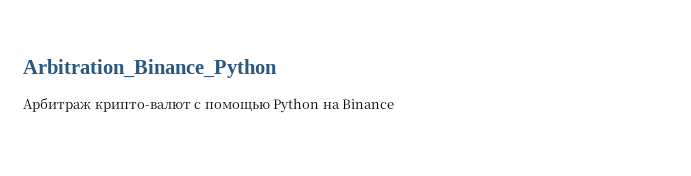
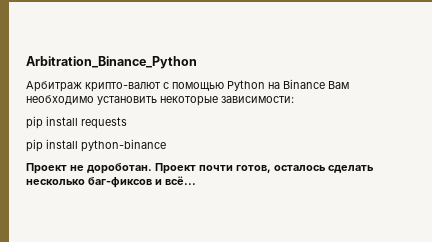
- Арбитраж крипто-валют с помощью Python на Binance
+ Арбитраж крипто-валют с помощью Python на Binance Вам необходимо установить некоторые зависимости:
+ pip install requests
+ pip install python-binance
+ Проект не дороботан. Проект почти готов, осталось cделать несколько баг-фиксов и всё...

